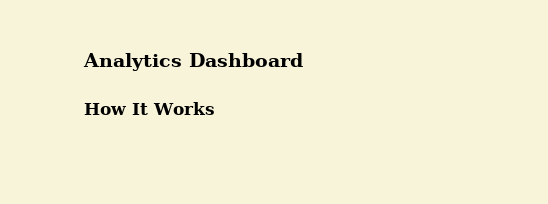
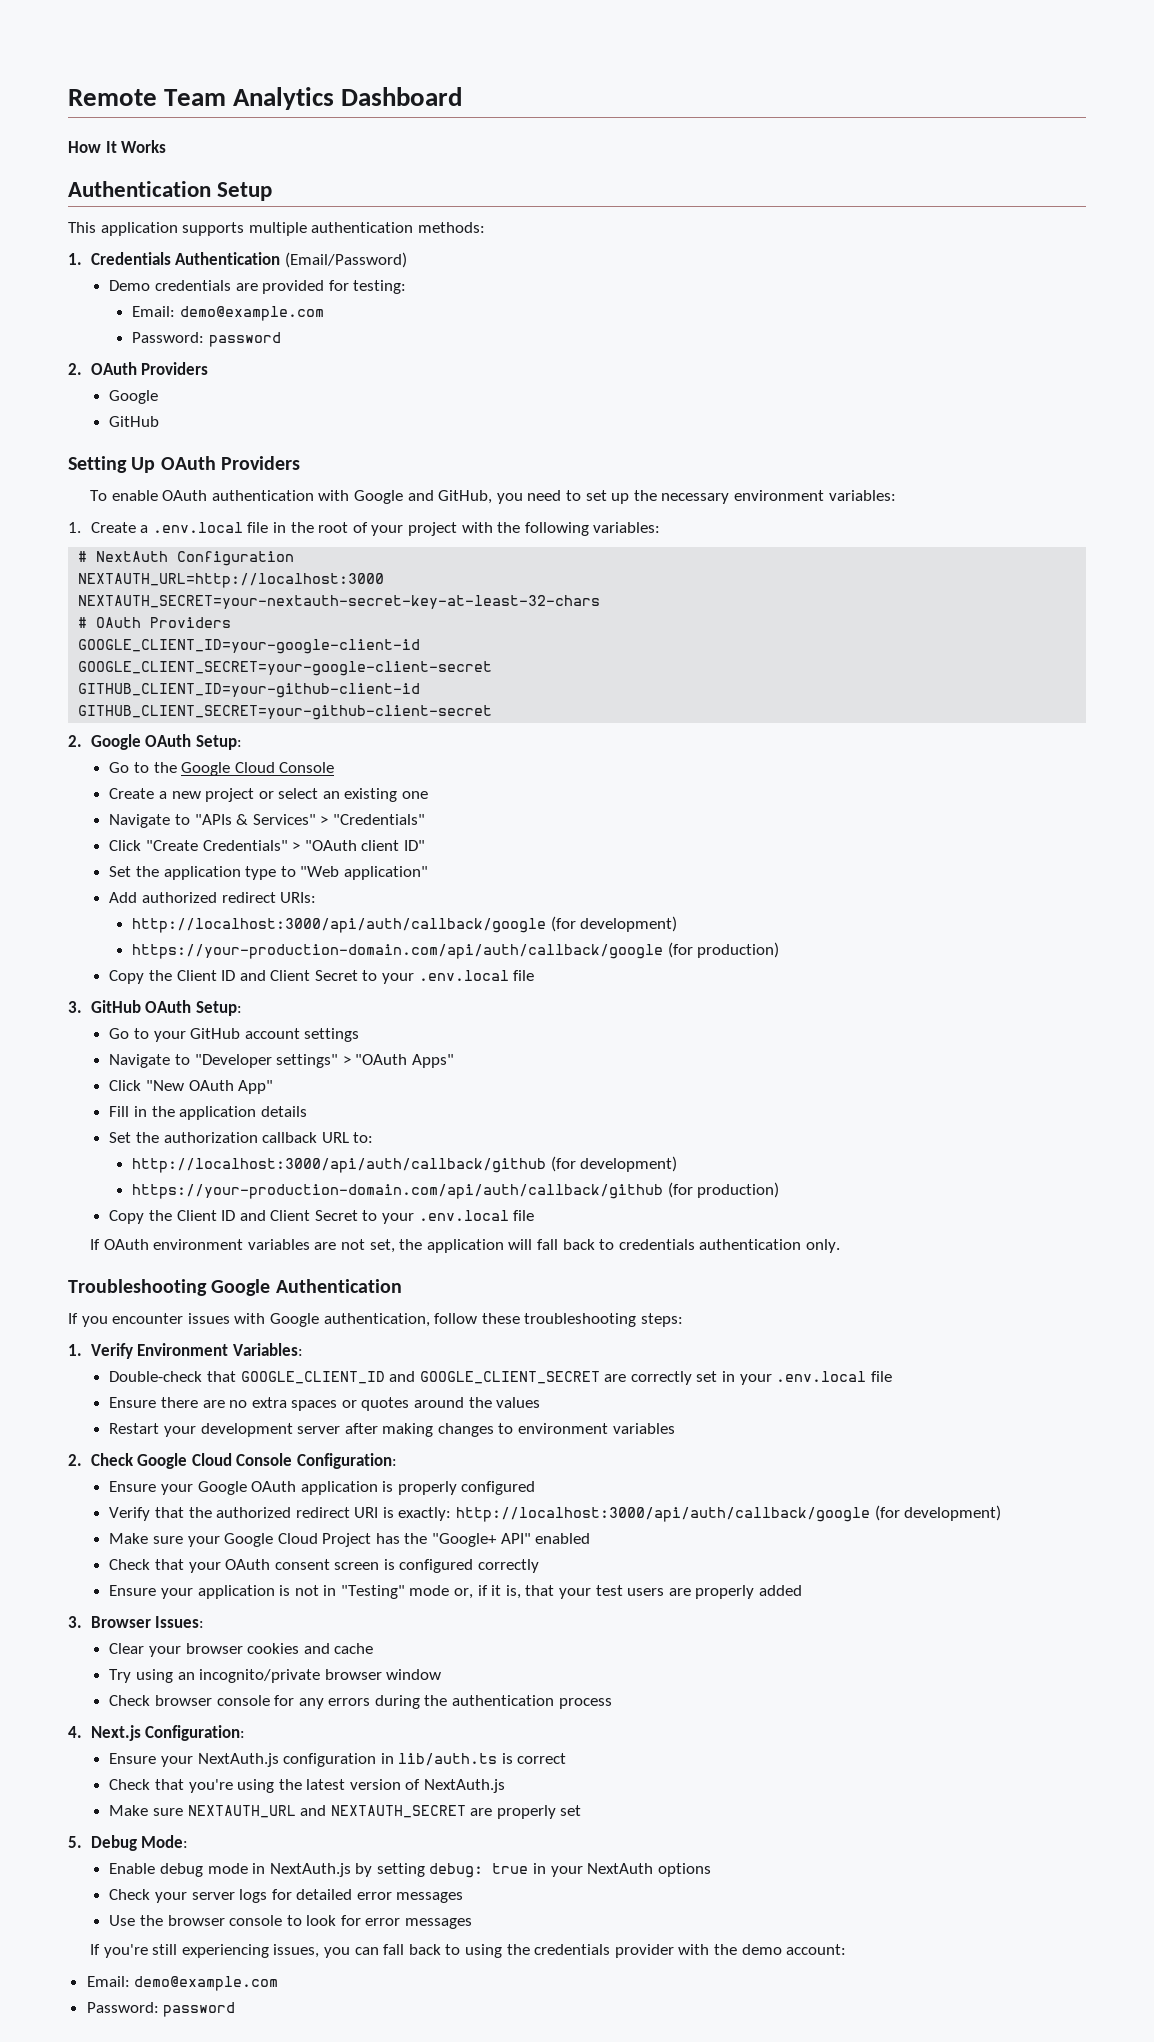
- Analytics Dashboard
+ Remote Team Analytics Dashboard
+ Authentication Setup
+ This application supports multiple authentication methods:
+ 1. Credentials Authentication (Email/Password)
+ Demo credentials are provided for testing:
+ Email: demo@example.com
+ Password: password
+ 2. OAuth Providers
+ Google
+ GitHub
+ Setting Up OAuth Providers
+ To enable OAuth authentication with Google and GitHub, you need to set up the necessary environment variables:
+ 1. Create a .env.local file in the root of your project with the following variables:
+ # NextAuth Configuration
+ NEXTAUTH_URL=http://localhost:3000
+ NEXTAUTH_SECRET=your-nextauth-secret-key-at-least-32-chars
+ # OAuth Providers
+ GOOGLE_CLIENT_ID=your-google-client-id
+ GOOGLE_CLIENT_SECRET=your-google-client-secret
+ GITHUB_CLIENT_ID=your-github-client-id
+ GITHUB_CLIENT_SECRET=your-github-client-secret
+ 2. Google OAuth Setup:
+ Go to the Google Cloud Console
+ Create a new project or select an existing one
+ Navigate to "APIs & Services" > "Credentials"
+ Click "Create Credentials" > "OAuth client ID"
+ Set the application type to "Web application"
+ Add authorized redirect URIs:
+ http://localhost:3000/api/auth/callback/google (for development)
+ https://your-production-domain.com/api/auth/callback/google (for production)
+ Copy the Client ID and Client Secret to your .env.local file
+ 3. GitHub OAuth Setup:
+ Go to your GitHub account settings
+ Navigate to "Developer settings" > "OAuth Apps"
+ Click "New OAuth App"
+ Fill in the application details
+ Set the authorization callback URL to:
+ http://localhost:3000/api/auth/callback/github (for development)
+ https://your-production-domain.com/api/auth/callback/github (for production)
+ Copy the Client ID and Client Secret to your .env.local file
+ If OAuth environment variables are not set, the application will fall back to credentials authentication only.
+ Troubleshooting Google Authentication
+ If you encounter issues with Google authentication, follow these troubleshooting steps:
+ 1. Verify Environment Variables:
+ Double-check that GOOGLE_CLIENT_ID and GOOGLE_CLIENT_SECRET are correctly set in your .env.local file
+ Ensure there are no extra spaces or quotes around the values
+ Restart your development server after making changes to environment variables
+ 2. Check Google Cloud Console Configuration:
+ Ensure your Google OAuth application is properly configured
+ Verify that the authorized redirect URI is exactly: http://localhost:3000/api/auth/callback/google (for development)
+ Make sure your Google Cloud Project has the "Google+ API" enabled
+ Check that your OAuth consent screen is configured correctly
+ Ensure your application is not in "Testing" mode or, if it is, that your test users are properly added
+ 3. Browser Issues:
+ Clear your browser cookies and cache
+ Try using an incognito/private browser window
+ Check browser console for any errors during the authentication process
+ 4. Next.js Configuration:
+ Ensure your NextAuth.js configuration in lib/auth.ts is correct
+ Check that you're using the latest version of NextAuth.js
+ Make sure NEXTAUTH_URL and NEXTAUTH_SECRET are properly set
+ 5. Debug Mode:
+ Enable debug mode in NextAuth.js by setting debug: true in your NextAuth options
+ Check your server logs for detailed error messages
+ Use the browser console to look for error messages
+ If you're still experiencing issues, you can fall back to using the credentials provider with the demo account:
+ Email: demo@example.com
+ Password: password

